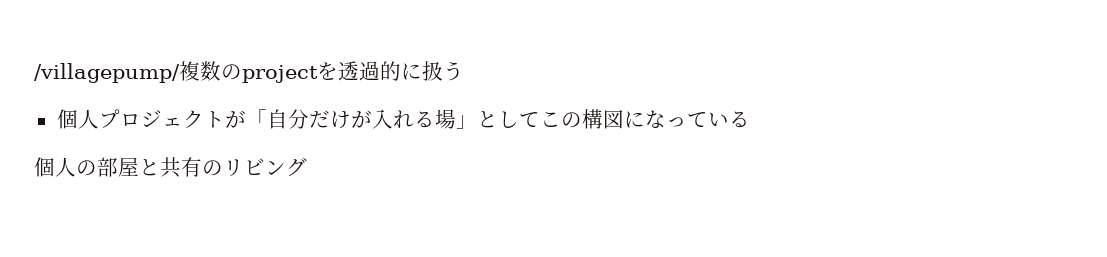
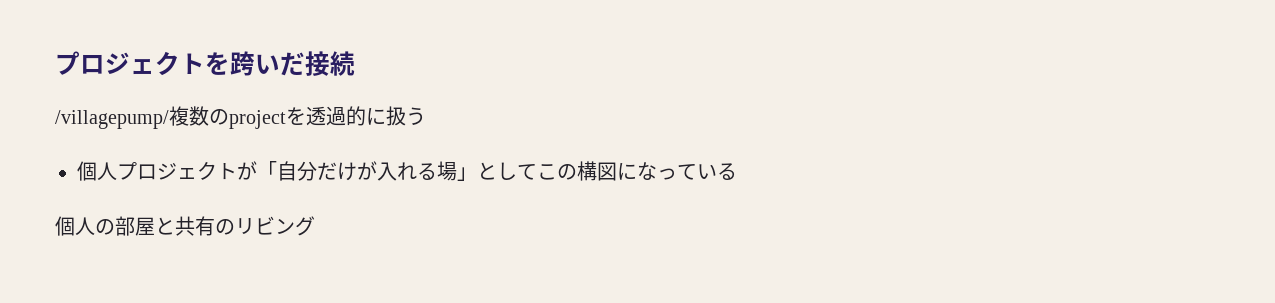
+ プロジェクトを跨いだ接続

